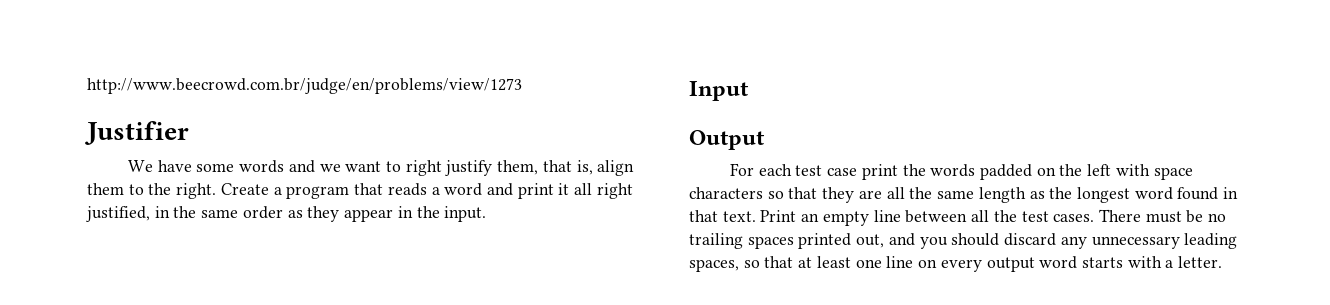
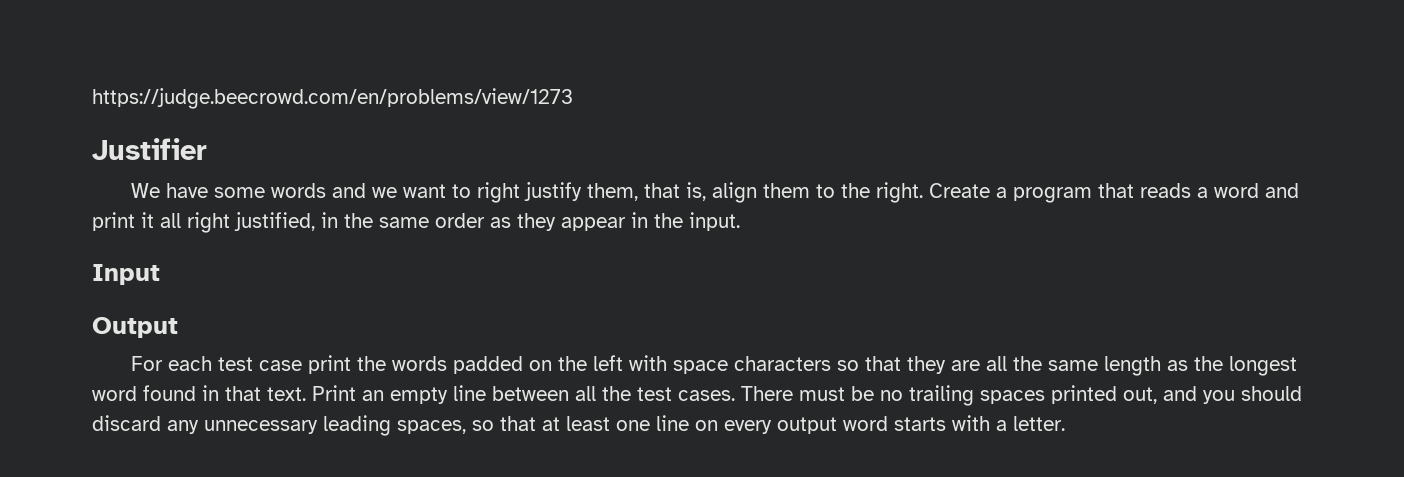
- http://www.beecrowd.com.br/judge/en/problems/view/1273
+ https://judge.beecrowd.com/en/problems/view/1273

